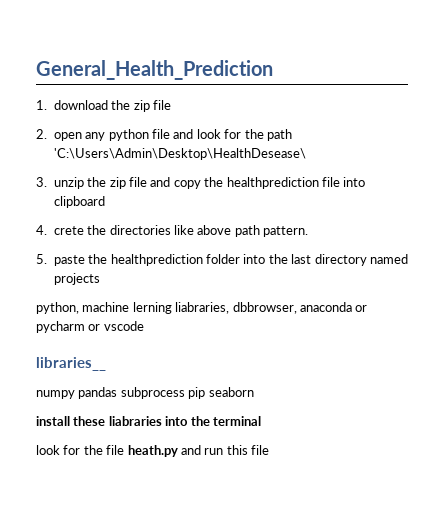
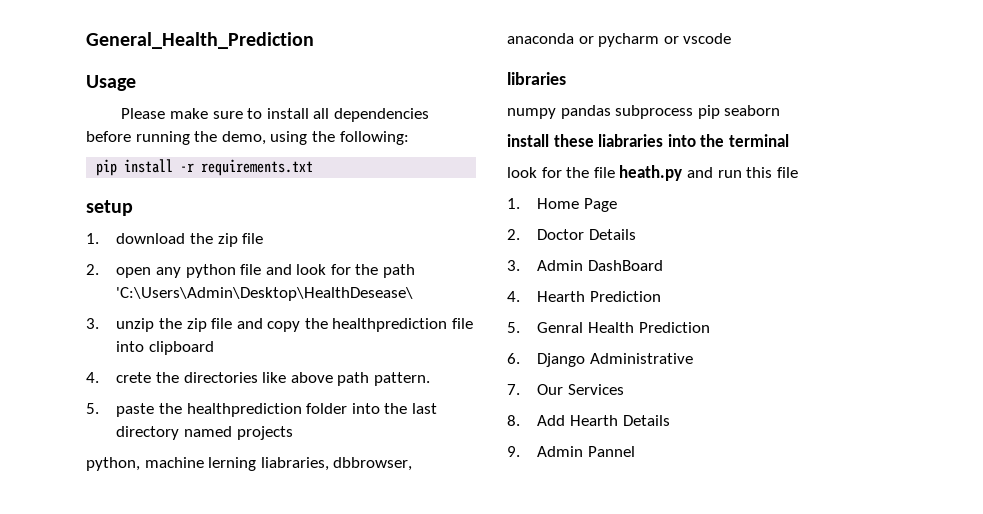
+ Usage
+ Please make sure to install all dependencies before running the demo, using the following:
+ pip install -r requirements.txt
+ setup
- libraries__
+ libraries
+ 1. Home Page
+ 2. Doctor Details
+ 3. Admin DashBoard
+ 4. Hearth Prediction
+ 5. Genral Health Prediction
+ 6. Django Administrative
+ 7. Our Services
+ 8. Add Hearth Details
+ 9. Admin Pannel

